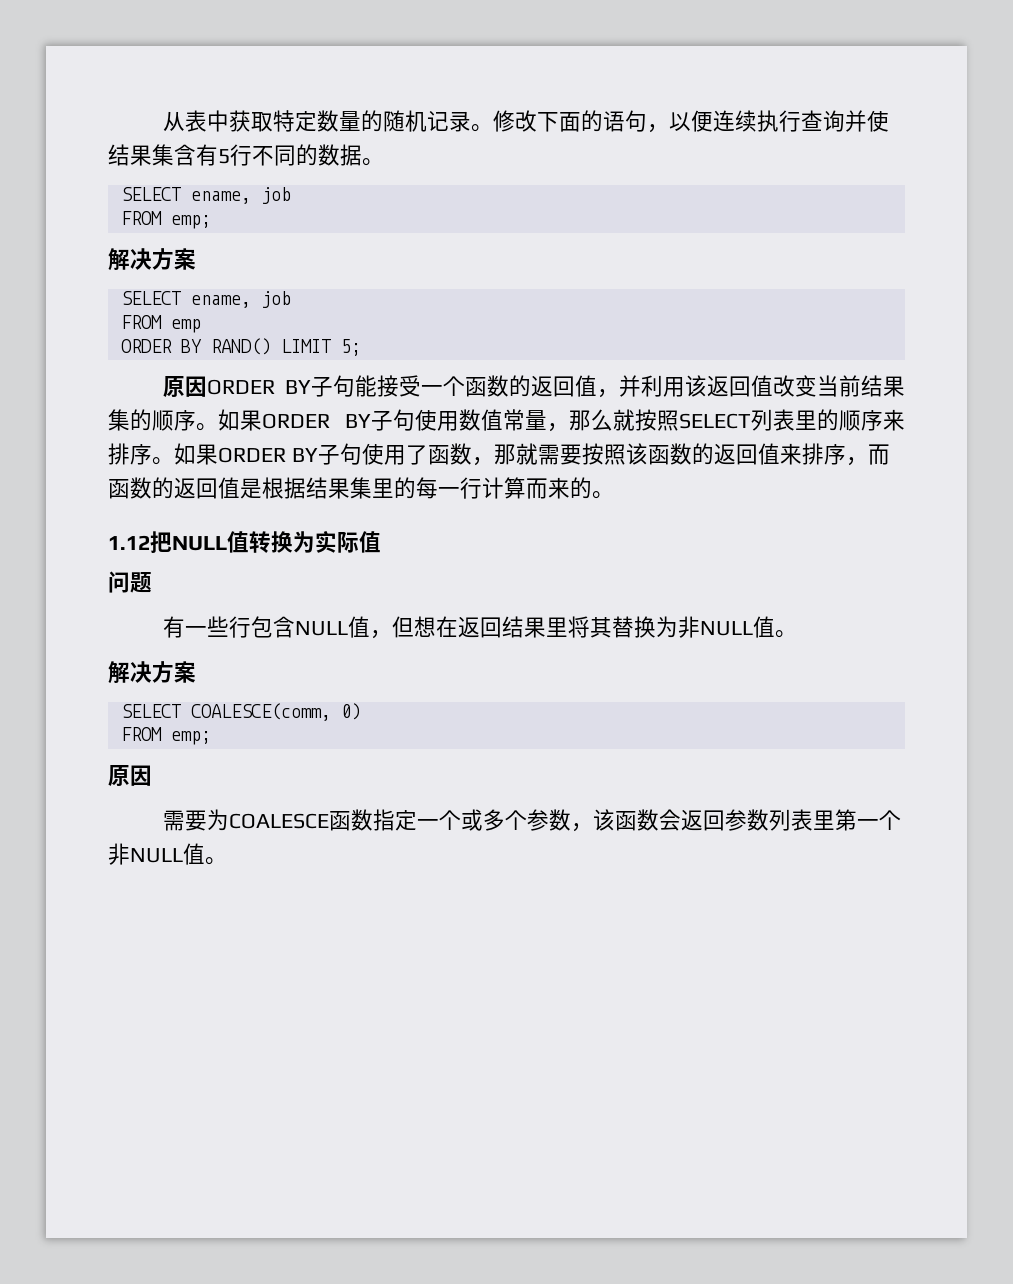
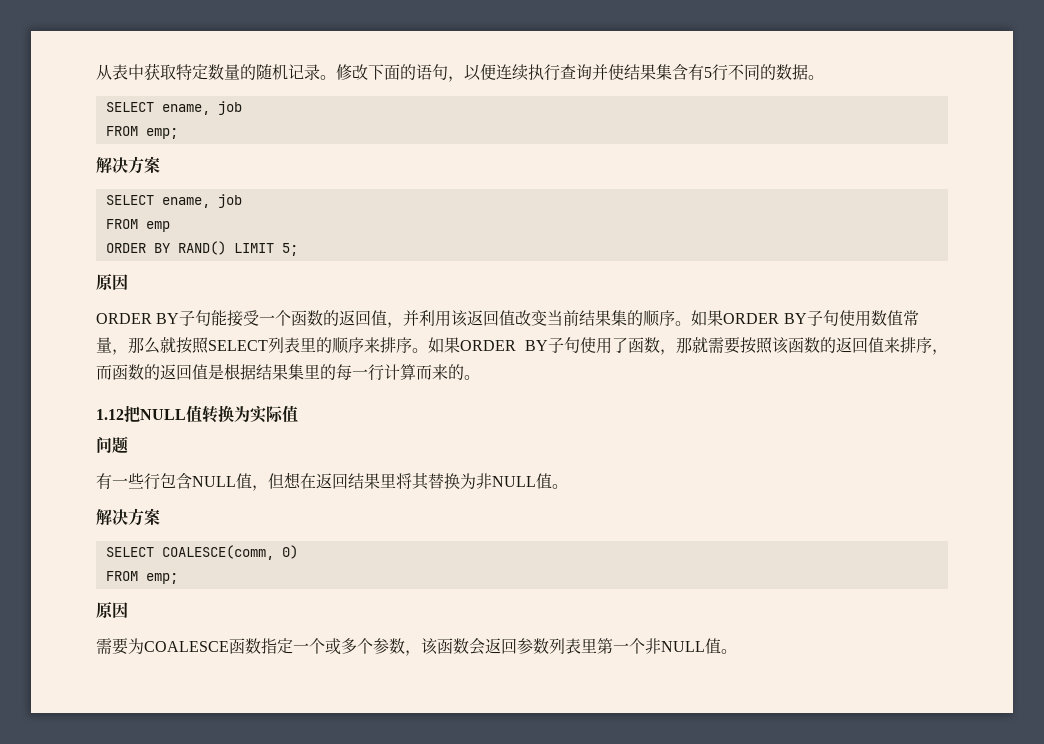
  ORDER BY RAND() LIMIT 5;
- 原因ORDER BY子句能接受一个函数的返回值，并利用该返回值改变当前结果集的顺序。
+ 原因
+ ORDER BY子句能接受一个函数的返回值，并利用该返回值改变当前结果集的顺序。

